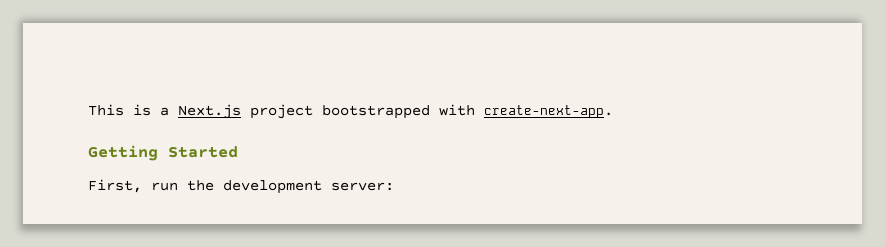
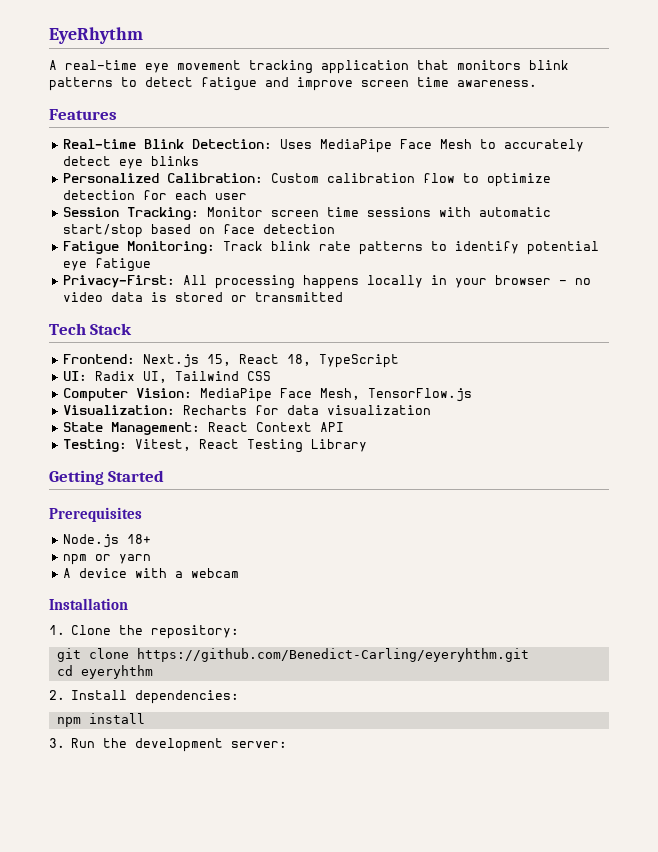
- This is a Next.js project bootstrapped with create-next-app.
+ EyeRhythm
+ A real-time eye movement tracking application that monitors blink patterns to detect fatigue and improve screen time awareness.
+ Features
+ Real-time Blink Detection: Uses MediaPipe Face Mesh to accurately detect eye blinks
+ Personalized Calibration: Custom calibration flow to optimize detection for each user
+ Session Tracking: Monitor screen time sessions with automatic start/stop based on face detection
+ Fatigue Monitoring: Track blink rate patterns to identify potential eye fatigue
+ Privacy-First: All processing happens locally in your browser - no video data is stored or transmitted
+ Tech Stack
+ Frontend: Next.js 15, React 18, TypeScript
+ UI: Radix UI, Tailwind CSS
+ Computer Vision: MediaPipe Face Mesh, TensorFlow.js
+ Visualization: Recharts for data visualization
+ State Management: React Context API
+ Testing: Vitest, React Testing Library
  Getting Started
- First, run the development server:
+ Prerequisites
+ Node.js 18+
+ npm or yarn
+ A device with a webcam
+ Installation
+ 1. Clone the repository:
+ git clone https://github.com/Benedict-Carling/eyeryhthm.git
+ cd eyeryhthm
+ 2. Install dependencies:
+ npm install
+ 3. Run the development server:

